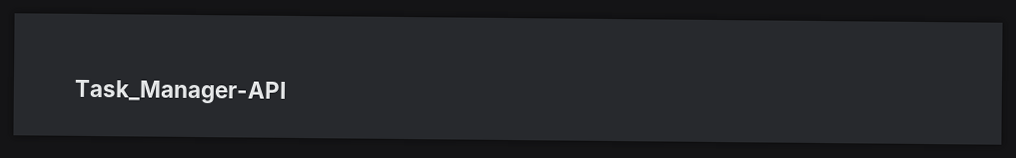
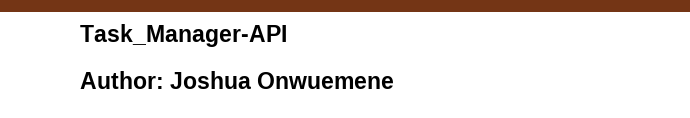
+ Author: Joshua Onwuemene

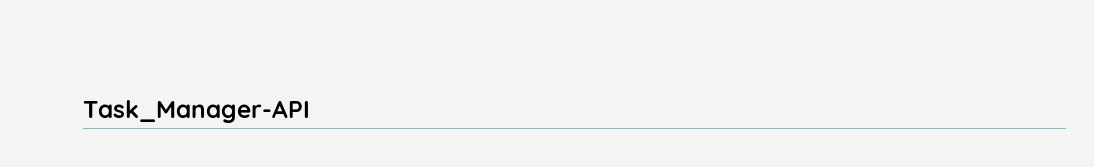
- Author: Joshua Onwuemene

